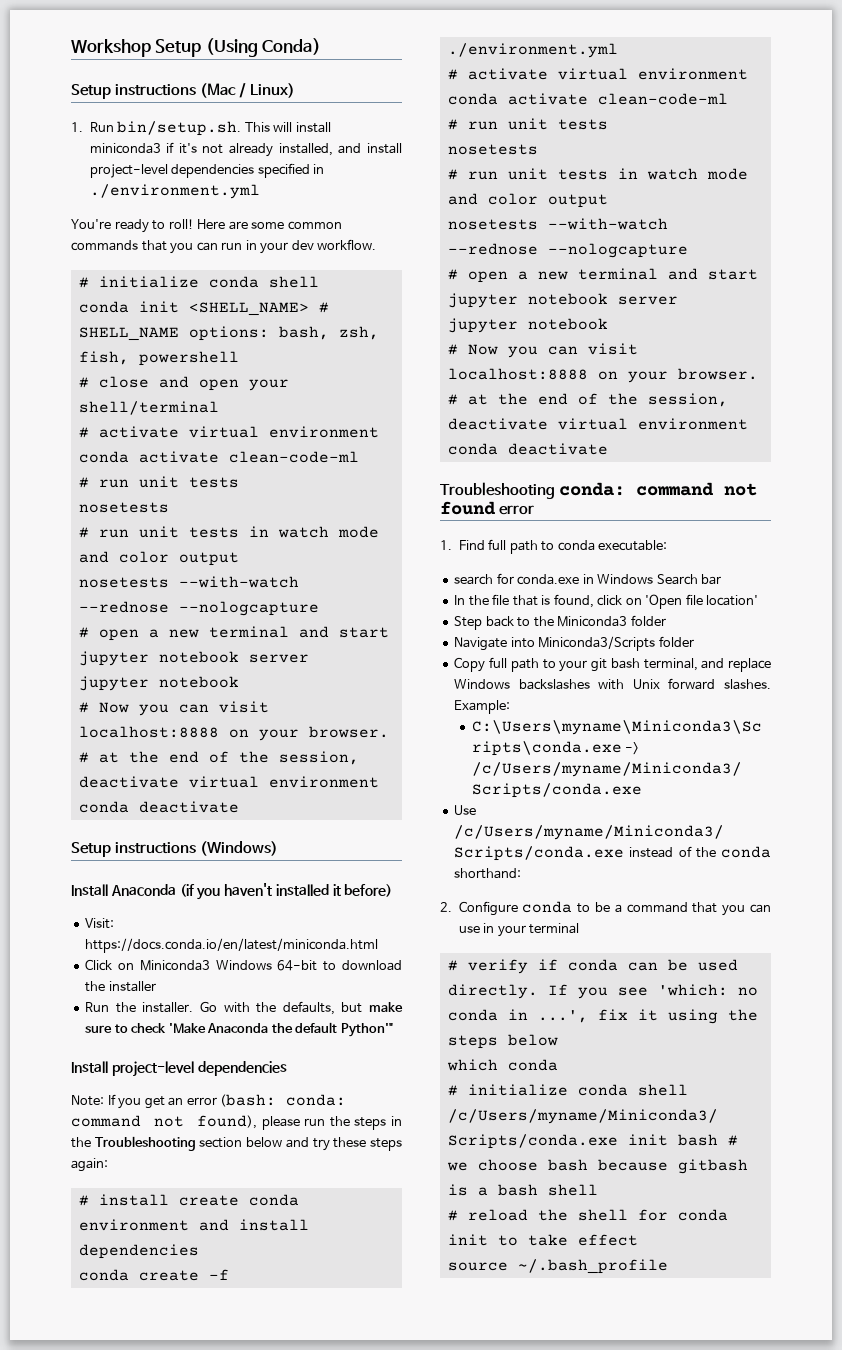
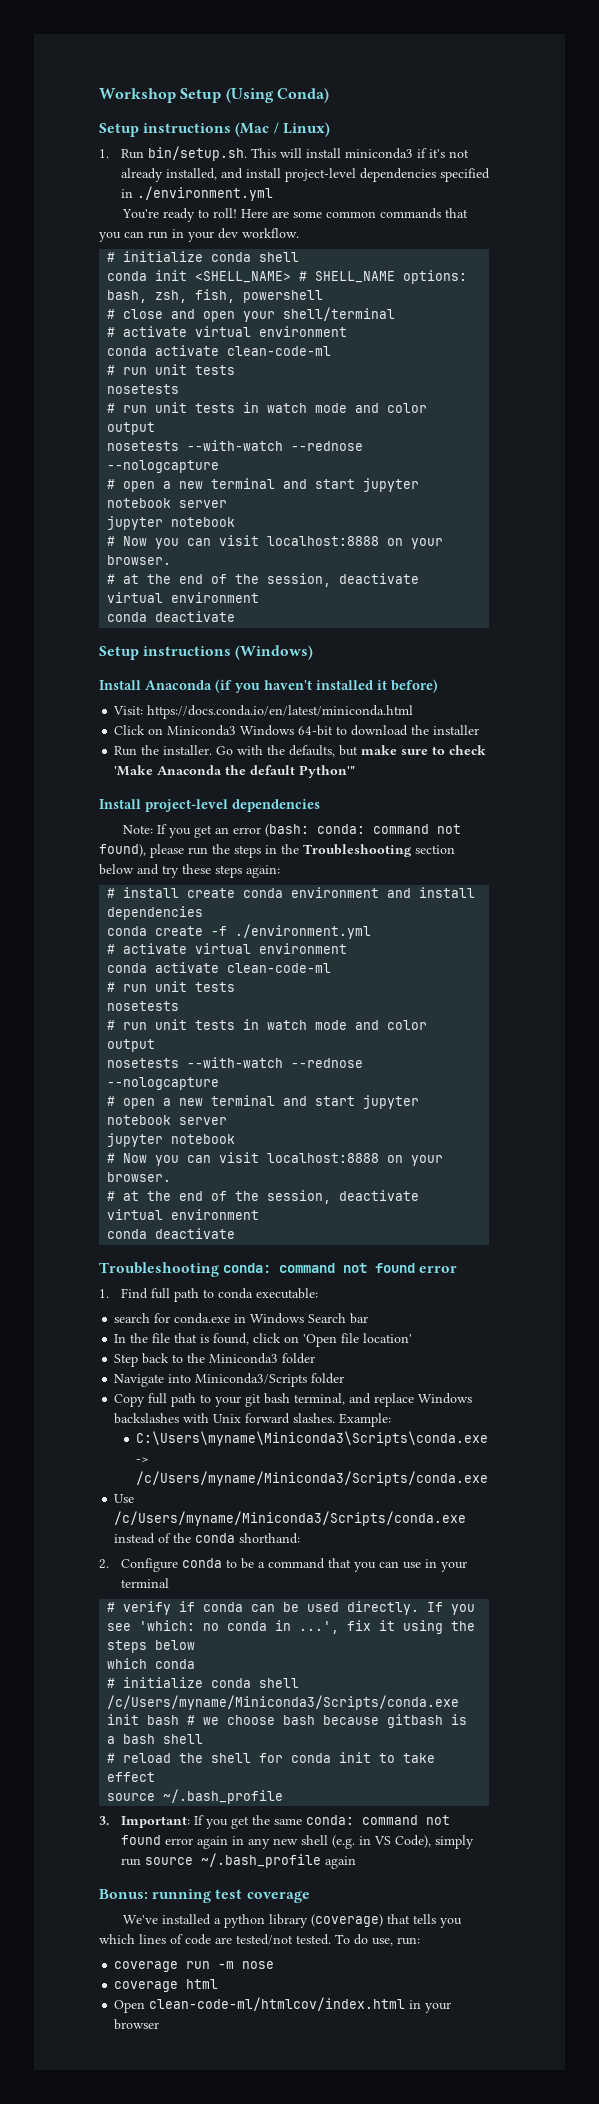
+ 3. Important: If you get the same conda: command not found error again in any new shell (e.g. in VS Code), simply run source ~/.bash_profile again
+ Bonus: running test coverage
+ We've installed a python library (coverage) that tells you which lines of code are tested/not tested. To do use, run:
+ coverage run -m nose
+ coverage html
+ Open clean-code-ml/htmlcov/index.html in your browser

